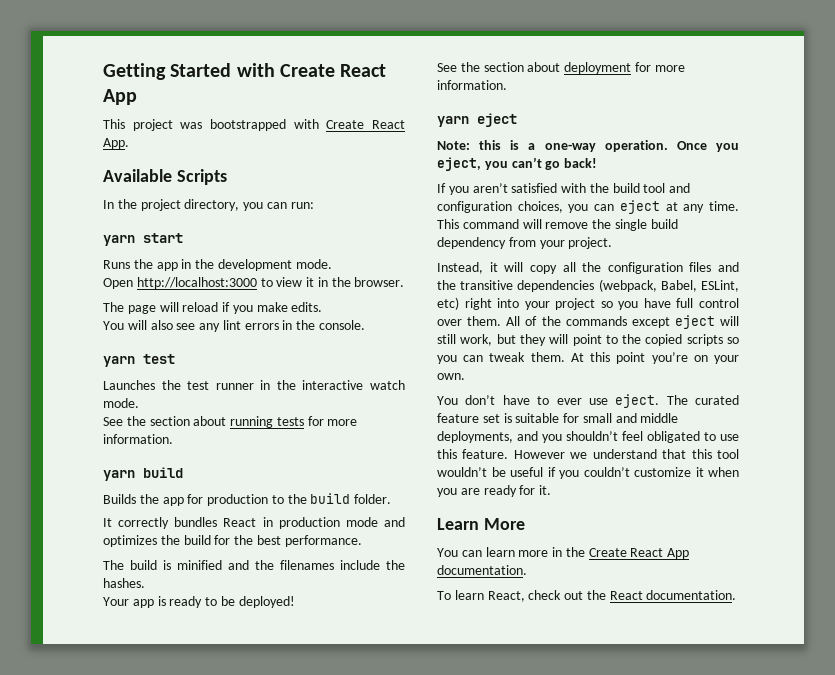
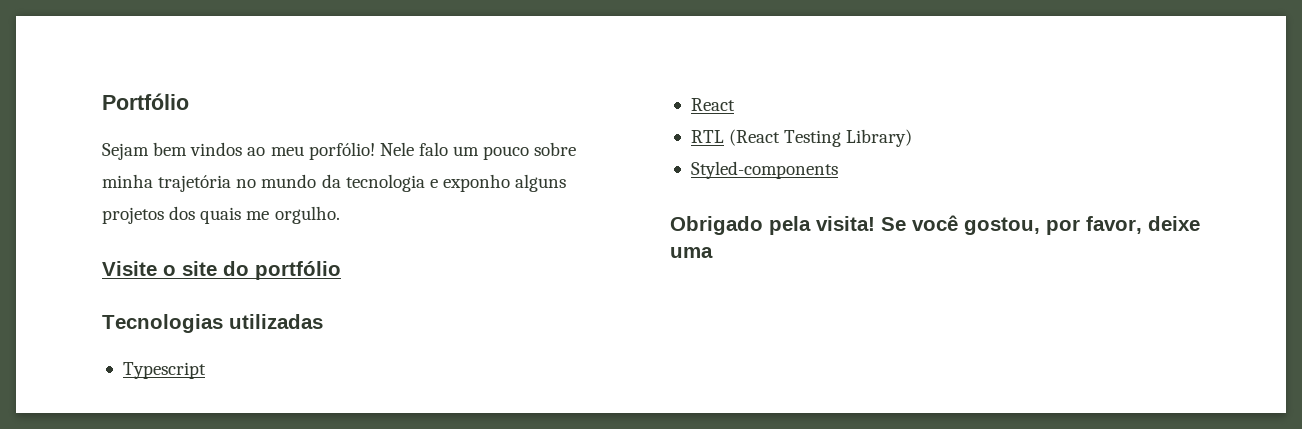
- Getting Started with Create React App
- This project was bootstrapped with Create React App.
- Available Scripts
- In the project directory, you can run:
- yarn start
- Runs the app in the development mode.
- Open http://localhost:3000 to view it in the browser.
- The page will reload if you make edits.
- You will also see any lint errors in the console.
- yarn test
- Launches the test runner in the interactive watch mode.
- See the section about running tests for more information.
- yarn build
- Builds the app for production to the build folder.
- It correctly bundles React in production mode and optimizes the build for the best performance.
- The build is minified and the filenames include the hashes.
- Your app is ready to be deployed!
- See the section about deployment for more information.
- yarn eject
- Note: this is a one-way operation. Once you eject, you can’t go back!
- If you aren’t satisfied with the build tool and configuration choices, you can eject at any time. This command will remove the single build dependency from your project.
- Instead, it will copy all the configuration files and the transitive dependencies (webpack, Babel, ESLint, etc) right into your project so you have full control over them. All of the commands except eject will still work, but they will point to the copied scripts so you can tweak them. At this point you’re on your own.
- You don’t have to ever use eject. The curated feature set is suitable for small and middle deployments, and you shouldn’t feel obligated to use this feature. However we understand that this tool wouldn’t be useful if you couldn’t customize it when you are ready for it.
- Learn More
- You can learn more in the Create React App documentation.
- To learn React, check out the React documentation.
+ Portfólio
+ Sejam bem vindos ao meu porfólio! Nele falo um pouco sobre minha trajetória no mundo da tecnologia e exponho alguns projetos dos quais me orgulho.
+ Visite o site do portfólio
+ Tecnologias utilizadas
+ Typescript
+ React
+ RTL (React Testing Library)
+ Styled-components
+ Obrigado pela visita! Se você gostou, por favor, deixe uma

